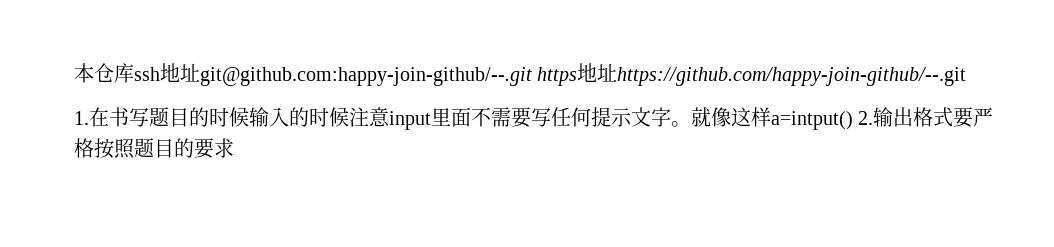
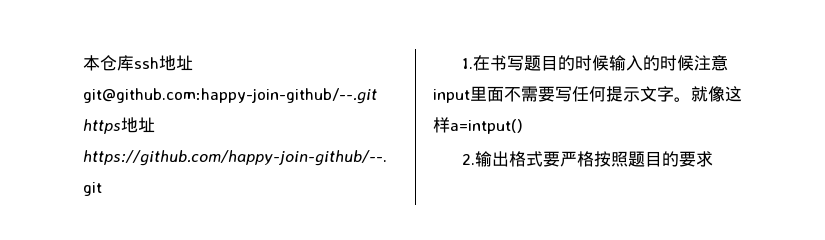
- 就像这样a=intput() 2.输出格式要严格按照题目的要求
+ 就像这样a=intput()
+ 2.输出格式要严格按照题目的要求

